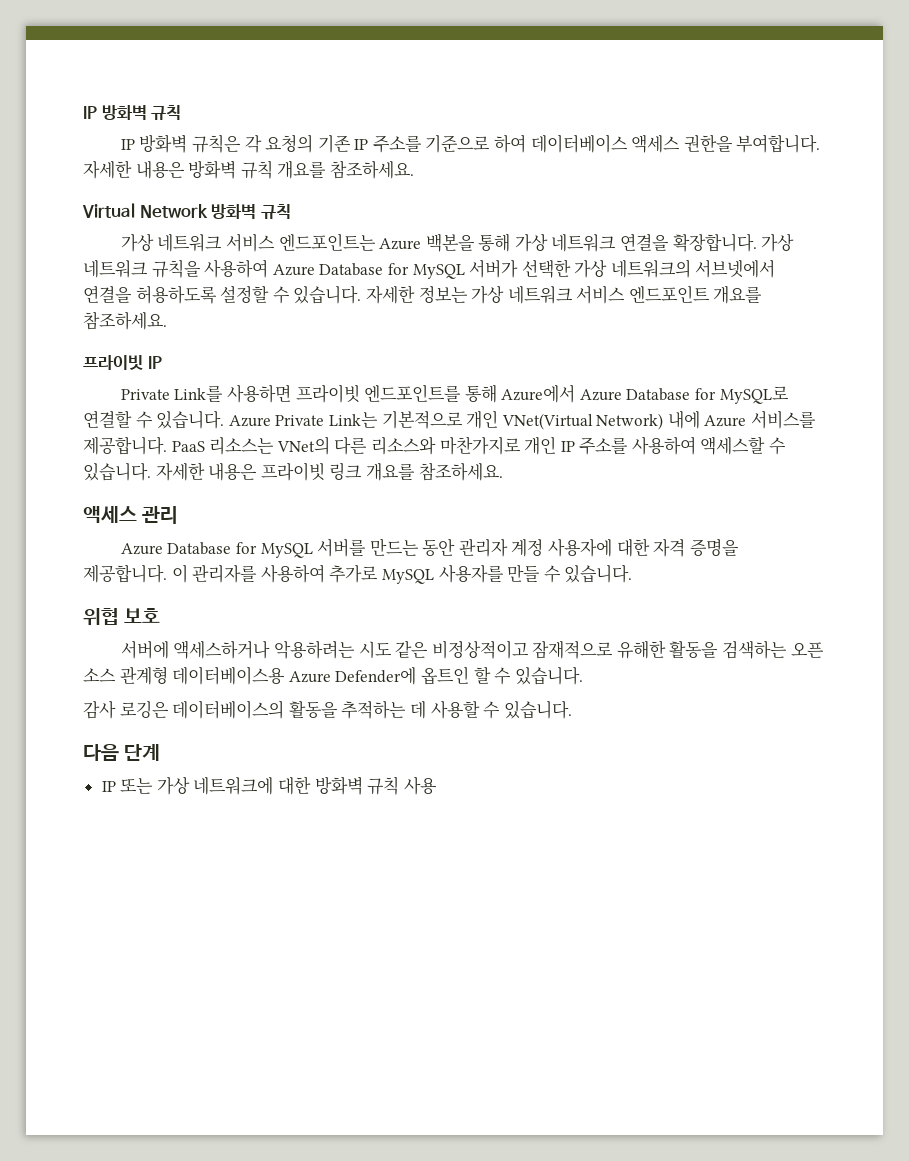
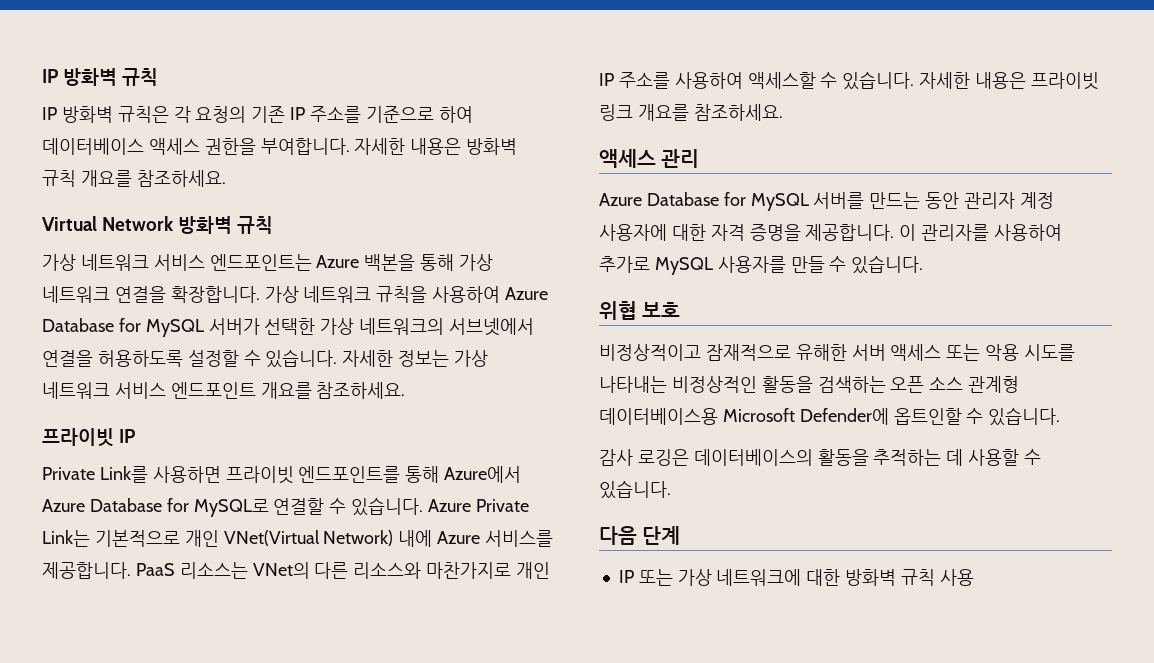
- 서버에 액세스하거나 악용하려는 시도 같은 비정상적이고 잠재적으로 유해한 활동을 검색하는 오픈 소스 관계형 데이터베이스용 Azure Defender에 옵트인 할 수 있습니다.
+ 비정상적이고 잠재적으로 유해한 서버 액세스 또는 악용 시도를 나타내는 비정상적인 활동을 검색하는 오픈 소스 관계형 데이터베이스용 Microsoft Defender에 옵트인할 수 있습니다.

